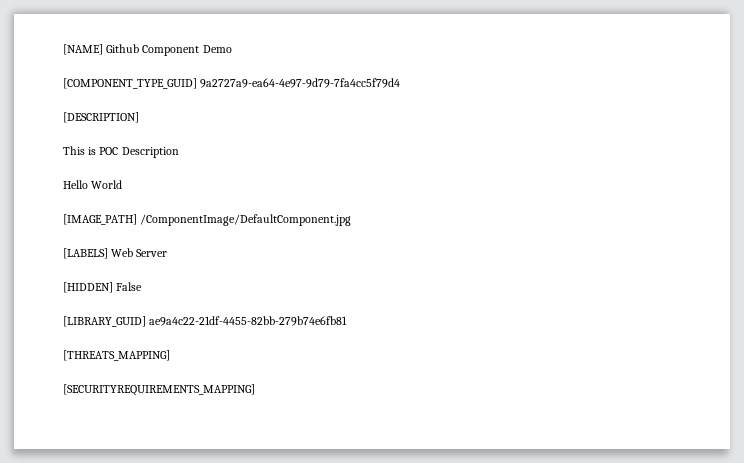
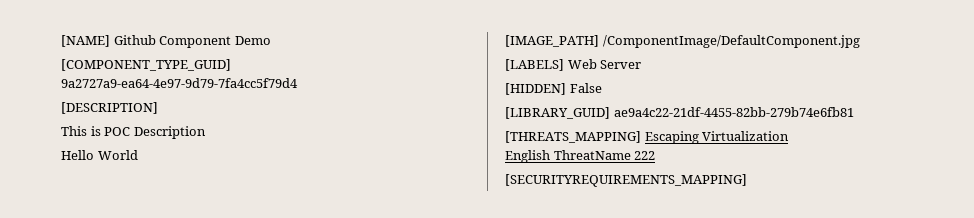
- [THREATS_MAPPING]
+ [THREATS_MAPPING] Escaping Virtualization
+ English ThreatName 222

